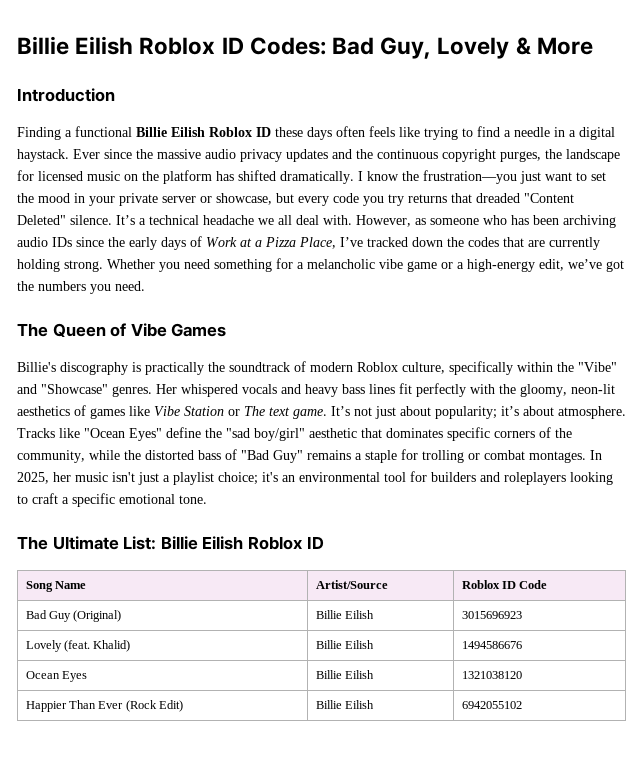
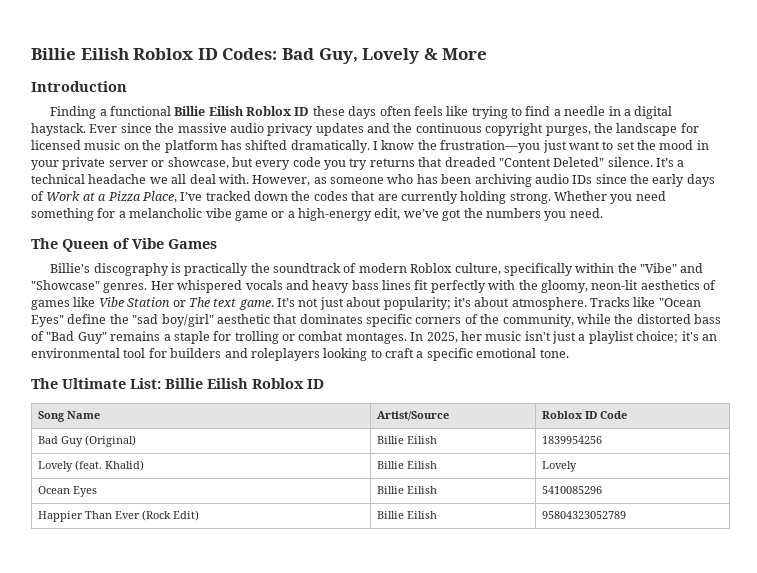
- Bad Guy (Original) | Billie Eilish | 3015696923
+ Bad Guy (Original) | Billie Eilish | 1839954256
- Lovely (feat. Khalid) | Billie Eilish | 1494586676
+ Lovely (feat. Khalid) | Billie Eilish | Lovely
- Ocean Eyes | Billie Eilish | 1321038120
+ Ocean Eyes | Billie Eilish | 5410085296
- Happier Than Ever (Rock Edit) | Billie Eilish | 6942055102
+ Happier Than Ever (Rock Edit) | Billie Eilish | 95804323052789

